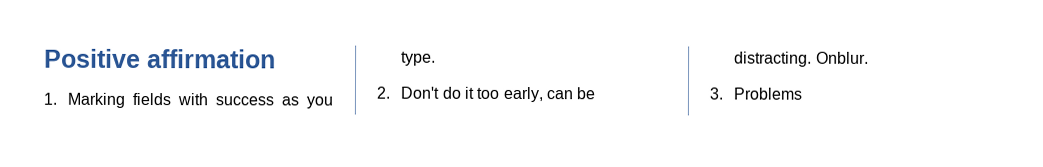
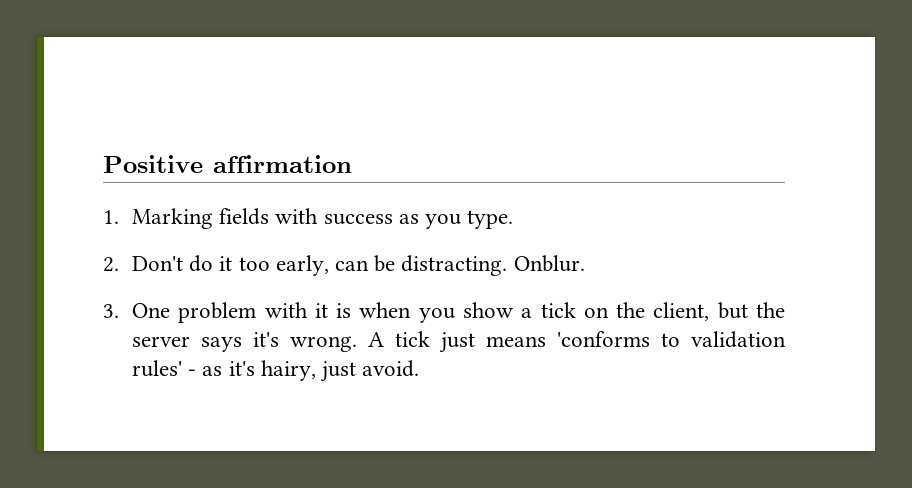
- 3. Problems
+ 3. One problem with it is when you show a tick on the client, but the server says it's wrong. A tick just means 'conforms to validation rules' - as it's hairy, just avoid.

